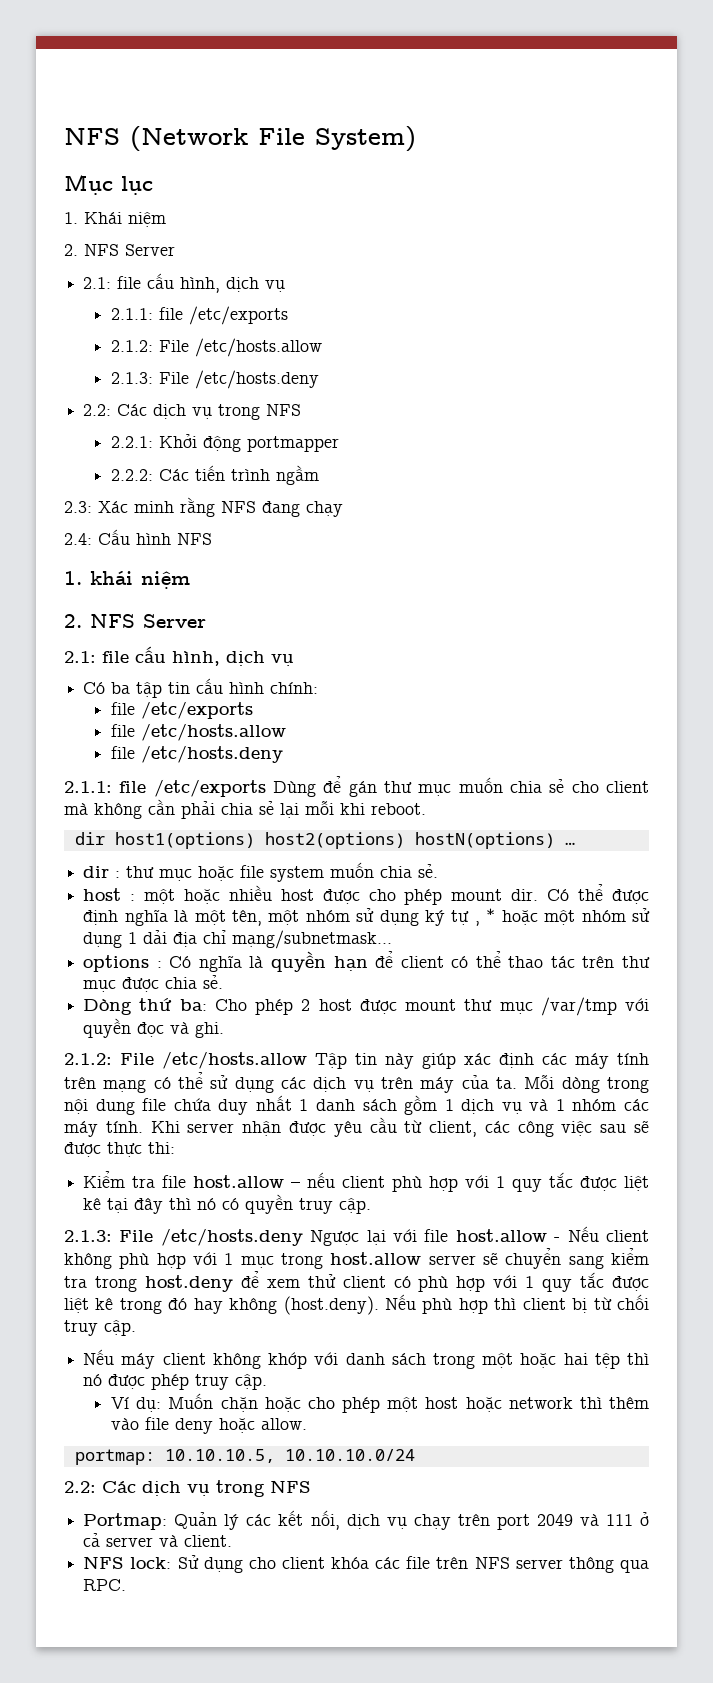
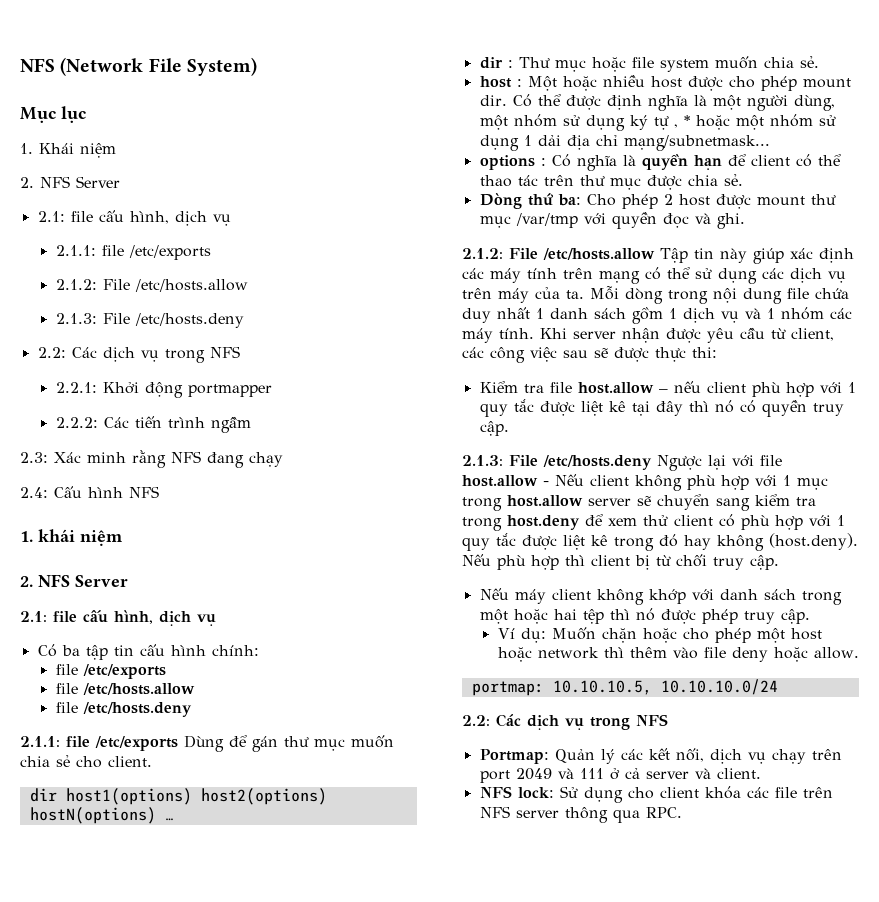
- 2.1.1: file /etc/exports Dùng để gán thư mục muốn chia sẻ cho client mà không cần phải chia sẻ lại mỗi khi reboot.
+ 2.1.1: file /etc/exports Dùng để gán thư mục muốn chia sẻ cho client.
- dir : thư mục hoặc file system muốn chia sẻ.
+ dir : Thư mục hoặc file system muốn chia sẻ.
- host : một hoặc nhiều host được cho phép mount dir.
+ host : Một hoặc nhiều host được cho phép mount dir.
- Có thể được định nghĩa là một tên, một nhóm sử dụng ký tự , * hoặc một nhóm sử dụng 1 dải địa chỉ mạng/subnetmask...
+ Có thể được định nghĩa là một người dùng, một nhóm sử dụng ký tự , * hoặc một nhóm sử dụng 1 dải địa chỉ mạng/subnetmask...

